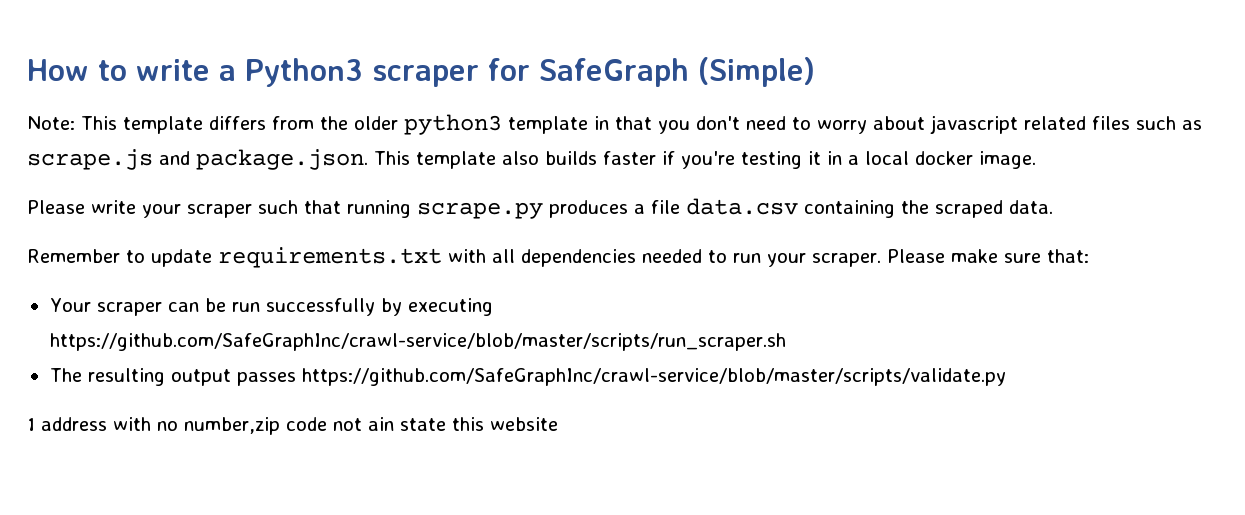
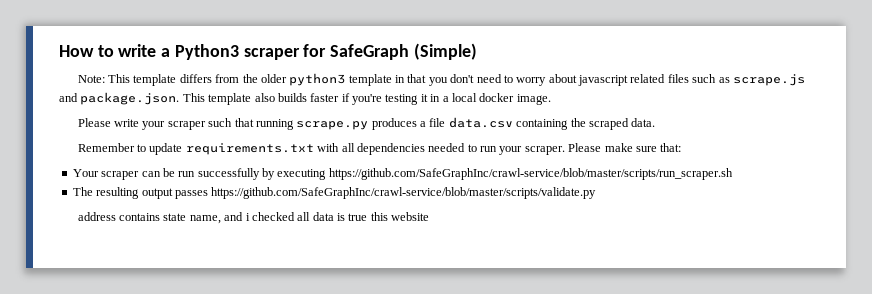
- 1 address with no number,zip code not ain state this website
+ address contains state name, and i checked all data is true this website

